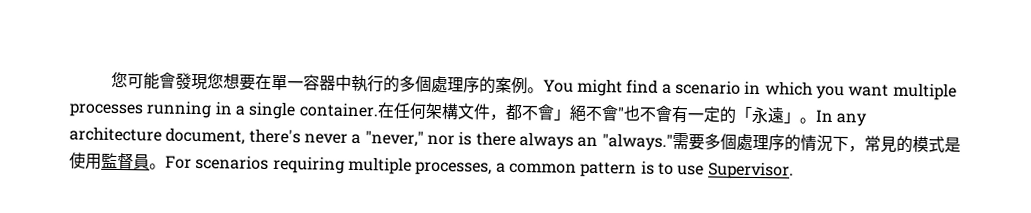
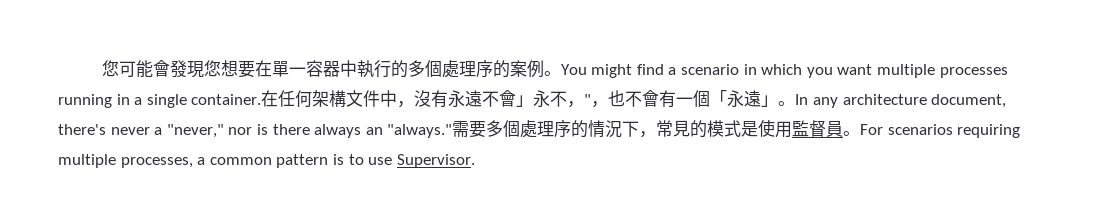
- 在任何架構文件，都不會」絕不會"也不會有一定的「永遠」。
+ 在任何架構文件中，沒有永遠不會」永不，"，也不會有一個「永遠」。

